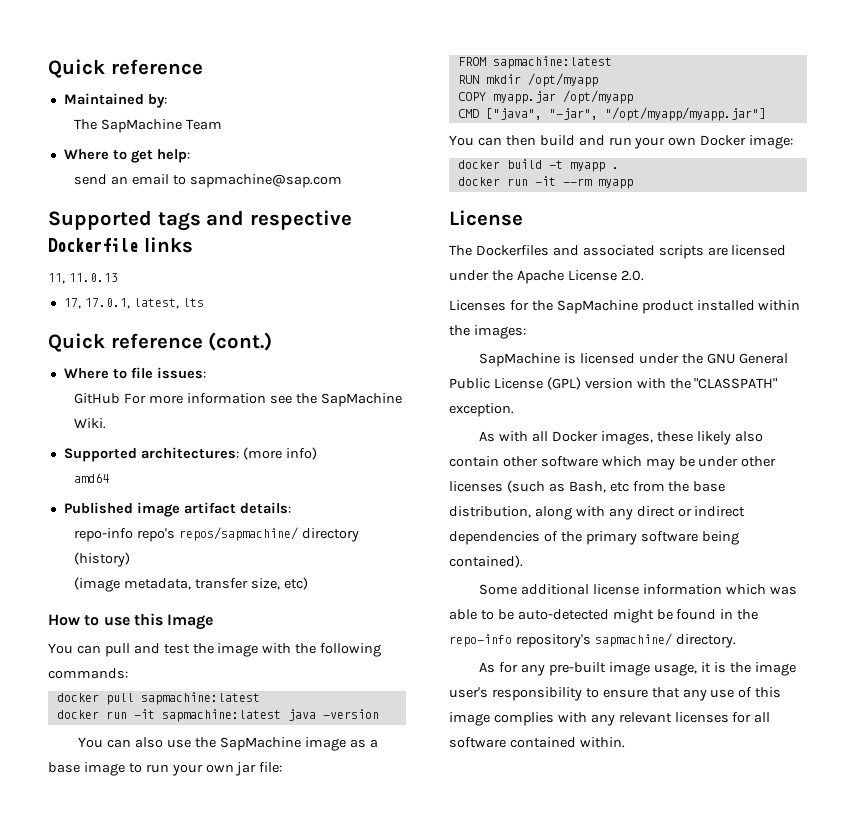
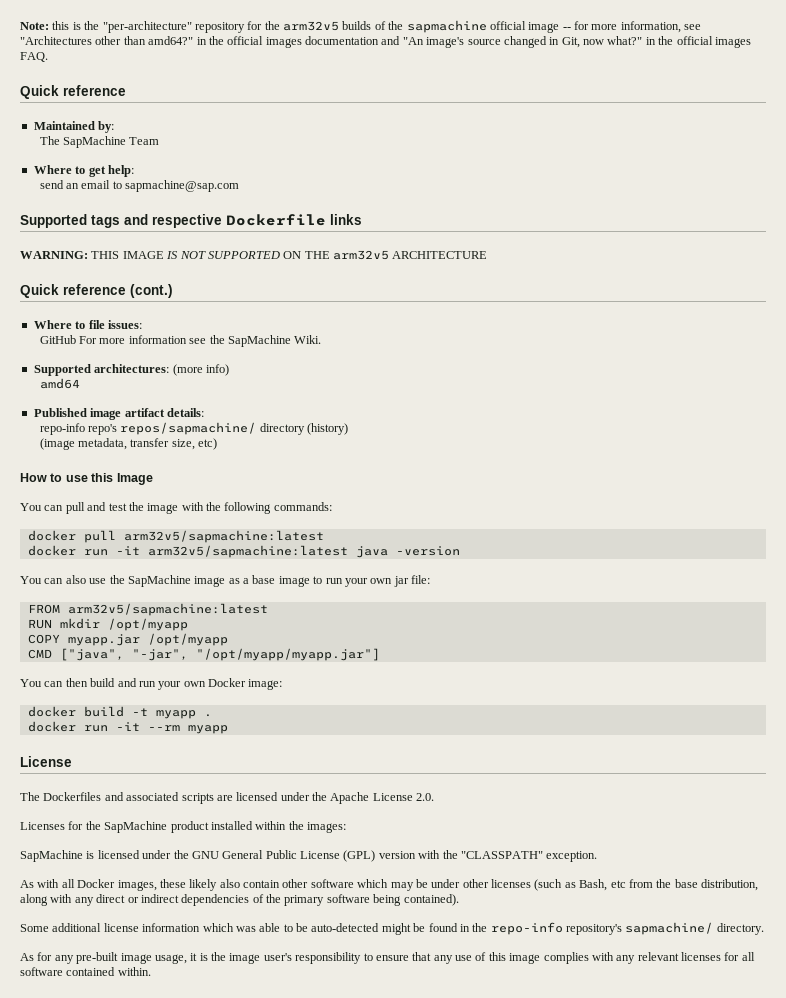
+ Note: this is the "per-architecture" repository for the arm32v5 builds of the sapmachine official image -- for more information, see "Architectures other than amd64?" in the official images documentation and "An image's source changed in Git, now what?" in the official images FAQ.
- 11, 11.0.13
- 17, 17.0.1, latest, lts
+ WARNING: THIS IMAGE IS NOT SUPPORTED ON THE arm32v5 ARCHITECTURE
- docker pull sapmachine:latest
- docker run -it sapmachine:latest java -version
+ docker pull arm32v5/sapmachine:latest
+ docker run -it arm32v5/sapmachine:latest java -version
- FROM sapmachine:latest
+ FROM arm32v5/sapmachine:latest

